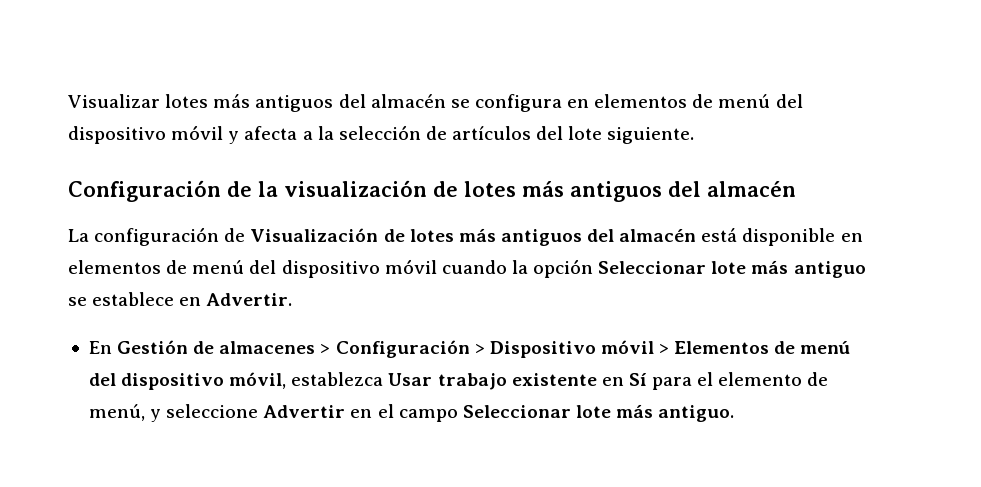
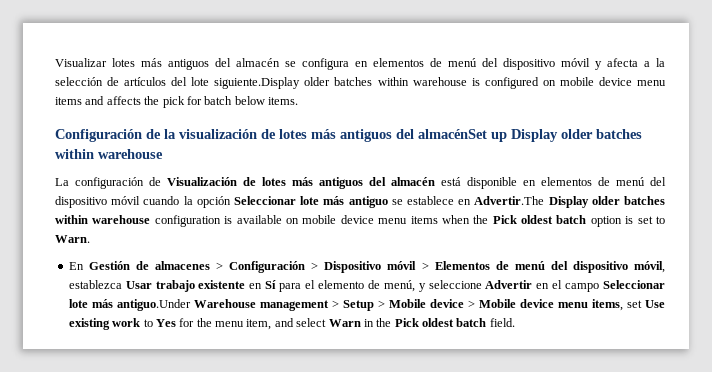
- Visualizar lotes más antiguos del almacén se configura en elementos de menú del dispositivo móvil y afecta a la selección de artículos del lote siguiente.
+ Visualizar lotes más antiguos del almacén se configura en elementos de menú del dispositivo móvil y afecta a la selección de artículos del lote siguiente.Display older batches within warehouse is configured on mobile device menu items and affects the pick for batch below items.
- Configuración de la visualización de lotes más antiguos del almacén
+ Configuración de la visualización de lotes más antiguos del almacénSet up Display older batches within warehouse
- La configuración de Visualización de lotes más antiguos del almacén está disponible en elementos de menú del dispositivo móvil cuando la opción Seleccionar lote más antiguo se establece en Advertir.
+ La configuración de Visualización de lotes más antiguos del almacén está disponible en elementos de menú del dispositivo móvil cuando la opción Seleccionar lote más antiguo se establece en Advertir.The Display older batches within warehouse configuration is available on mobile device menu items when the Pick oldest batch option is set to Warn.
- En Gestión de almacenes > Configuración > Dispositivo móvil > Elementos de menú del dispositivo móvil, establezca Usar trabajo existente en Sí para el elemento de menú, y seleccione Advertir en el campo Seleccionar lote más antiguo.
+ En Gestión de almacenes > Configuración > Dispositivo móvil > Elementos de menú del dispositivo móvil, establezca Usar trabajo existente en Sí para el elemento de menú, y seleccione Advertir en el campo Seleccionar lote más antiguo.Under Warehouse management > Setup > Mobile device > Mobile device menu items, set Use existing work to Yes for the menu item, and select Warn in the Pick oldest batch field.

